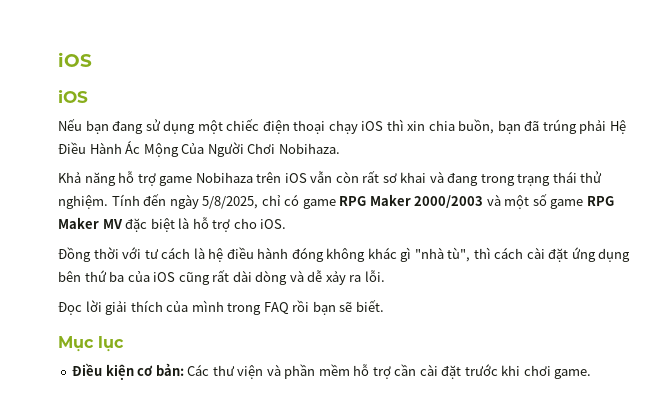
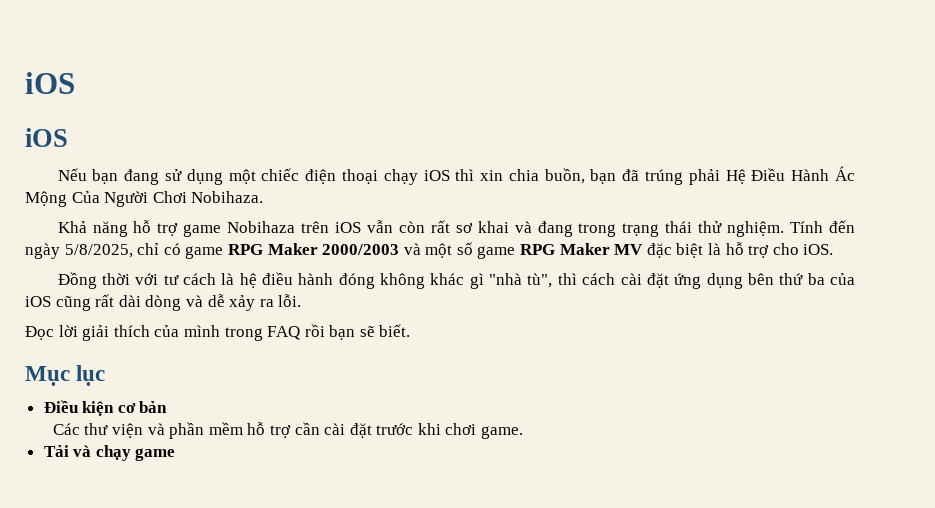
- Điều kiện cơ bản: Các thư viện và phần mềm hỗ trợ cần cài đặt trước khi chơi game.
+ Điều kiện cơ bản
+ Các thư viện và phần mềm hỗ trợ cần cài đặt trước khi chơi game.
+ Tải và chạy game

